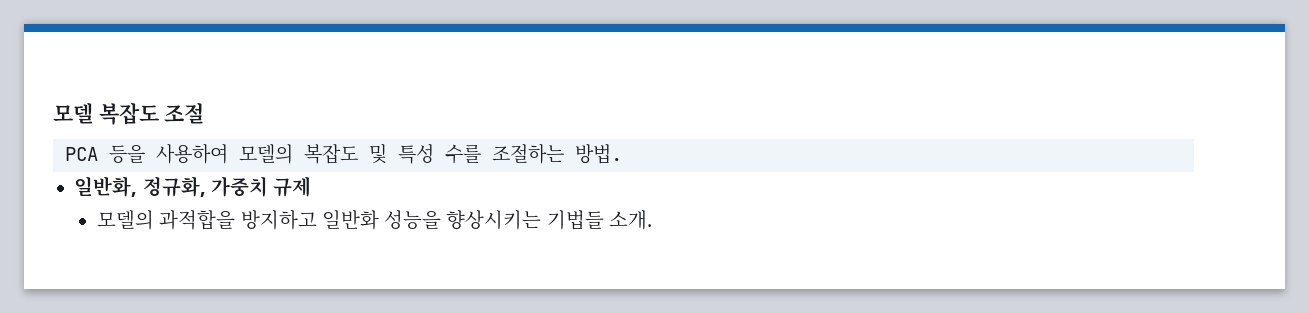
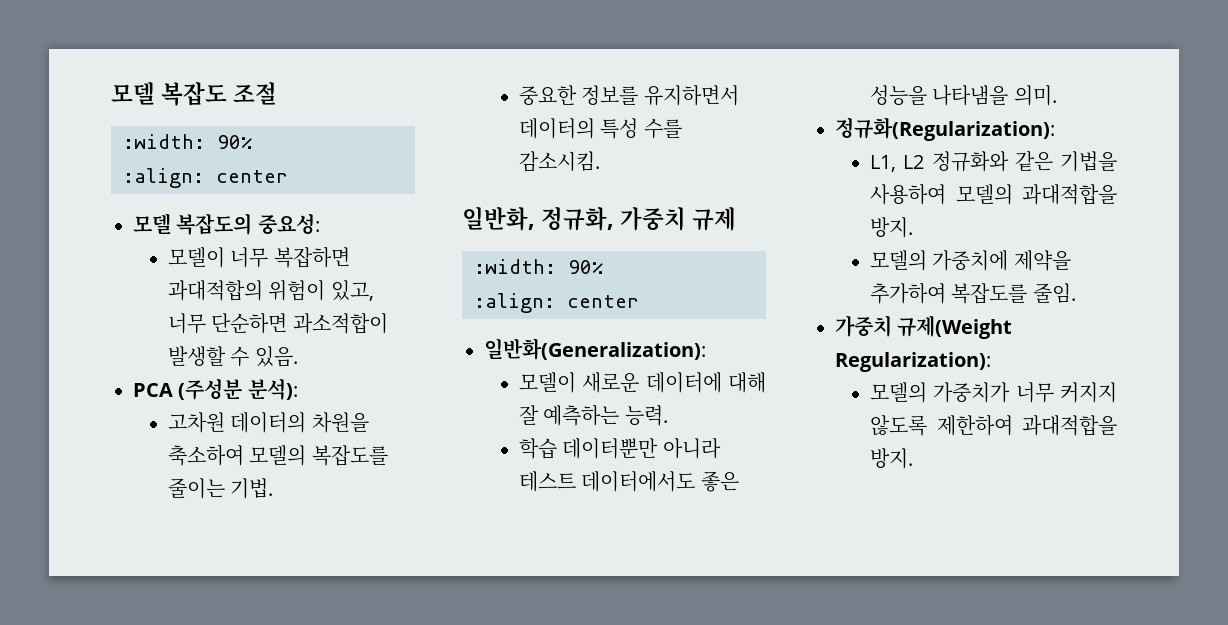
  모델 복잡도 조절
- PCA 등을 사용하여 모델의 복잡도 및 특성 수를 조절하는 방법.
+ :width: 90%
+ :align: center
+ 모델 복잡도의 중요성:
+ 모델이 너무 복잡하면 과대적합의 위험이 있고, 너무 단순하면 과소적합이 발생할 수 있음.
+ PCA (주성분 분석):
+ 고차원 데이터의 차원을 축소하여 모델의 복잡도를 줄이는 기법.
+ 중요한 정보를 유지하면서 데이터의 특성 수를 감소시킴.
  일반화, 정규화, 가중치 규제
- 모델의 과적합을 방지하고 일반화 성능을 향상시키는 기법들 소개.
+ :width: 90%
+ :align: center
+ 일반화(Generalization):
+ 모델이 새로운 데이터에 대해 잘 예측하는 능력.
+ 학습 데이터뿐만 아니라 테스트 데이터에서도 좋은 성능을 나타냄을 의미.
+ 정규화(Regularization):
+ L1, L2 정규화와 같은 기법을 사용하여 모델의 과대적합을 방지.
+ 모델의 가중치에 제약을 추가하여 복잡도를 줄임.
+ 가중치 규제(Weight Regularization):
+ 모델의 가중치가 너무 커지지 않도록 제한하여 과대적합을 방지.

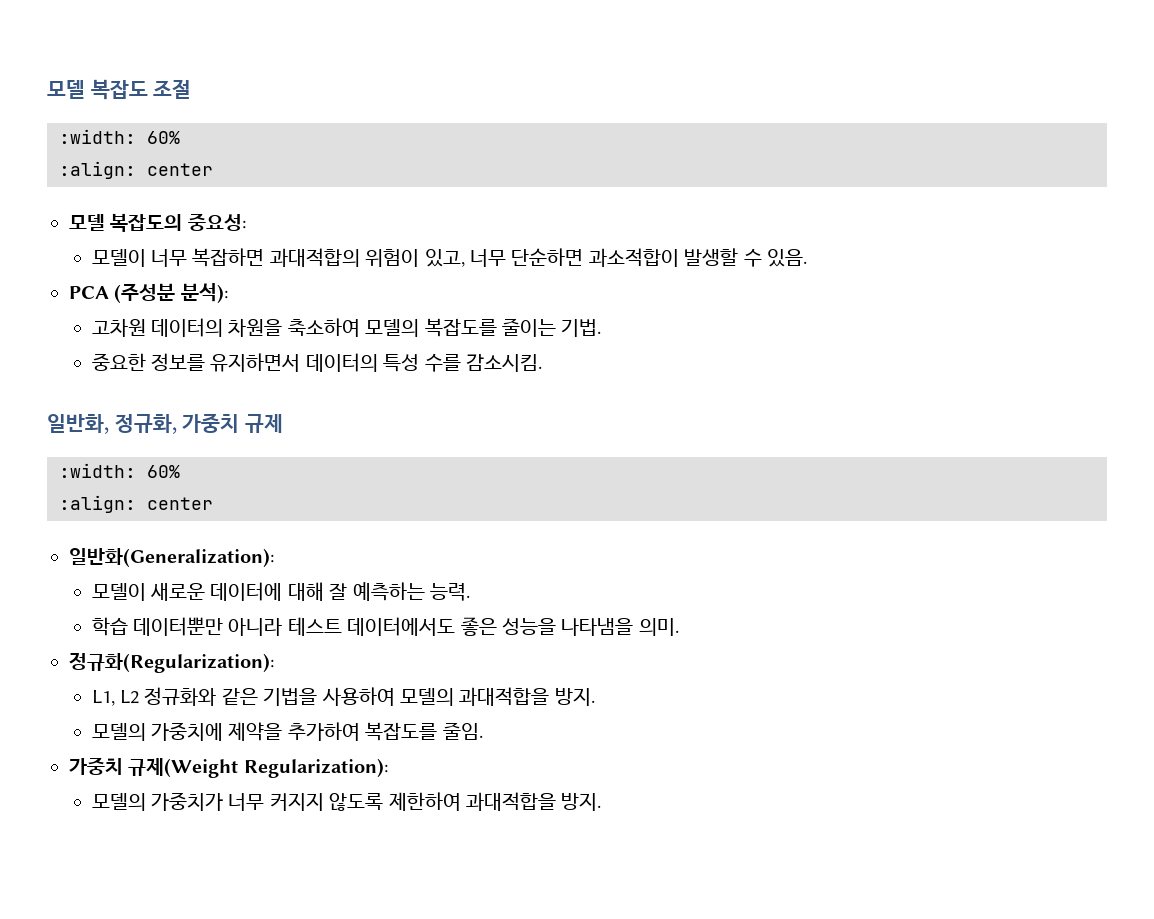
  모델 복잡도 조절
- :width: 90%
+ :width: 60%
  일반화, 정규화, 가중치 규제
- :width: 90%
+ :width: 60%

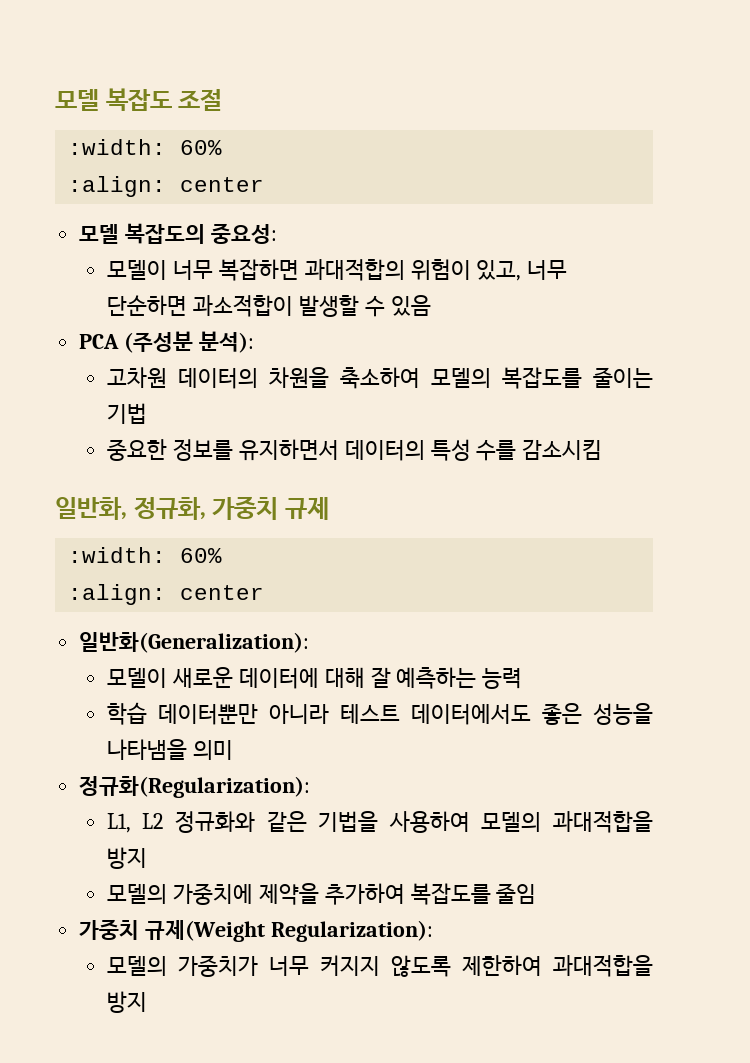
- 모델이 너무 복잡하면 과대적합의 위험이 있고, 너무 단순하면 과소적합이 발생할 수 있음.
+ 모델이 너무 복잡하면 과대적합의 위험이 있고, 너무 단순하면 과소적합이 발생할 수 있음
- 고차원 데이터의 차원을 축소하여 모델의 복잡도를 줄이는 기법.
+ 고차원 데이터의 차원을 축소하여 모델의 복잡도를 줄이는 기법
- 중요한 정보를 유지하면서 데이터의 특성 수를 감소시킴.
+ 중요한 정보를 유지하면서 데이터의 특성 수를 감소시킴
- 모델이 새로운 데이터에 대해 잘 예측하는 능력.
+ 모델이 새로운 데이터에 대해 잘 예측하는 능력
- 학습 데이터뿐만 아니라 테스트 데이터에서도 좋은 성능을 나타냄을 의미.
+ 학습 데이터뿐만 아니라 테스트 데이터에서도 좋은 성능을 나타냄을 의미
- L1, L2 정규화와 같은 기법을 사용하여 모델의 과대적합을 방지.
+ L1, L2 정규화와 같은 기법을 사용하여 모델의 과대적합을 방지
- 모델의 가중치에 제약을 추가하여 복잡도를 줄임.
+ 모델의 가중치에 제약을 추가하여 복잡도를 줄임
- 모델의 가중치가 너무 커지지 않도록 제한하여 과대적합을 방지.
+ 모델의 가중치가 너무 커지지 않도록 제한하여 과대적합을 방지

